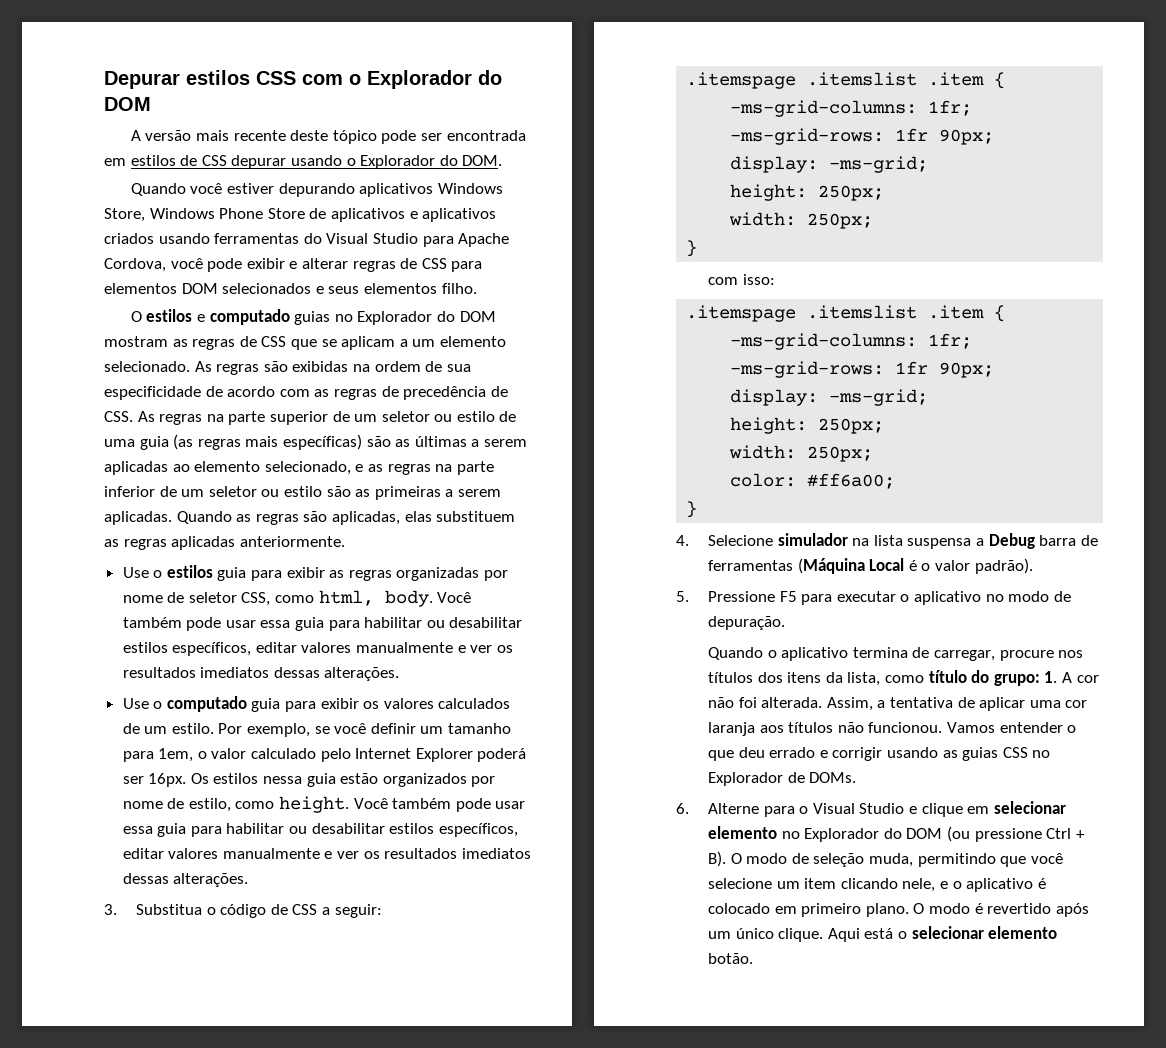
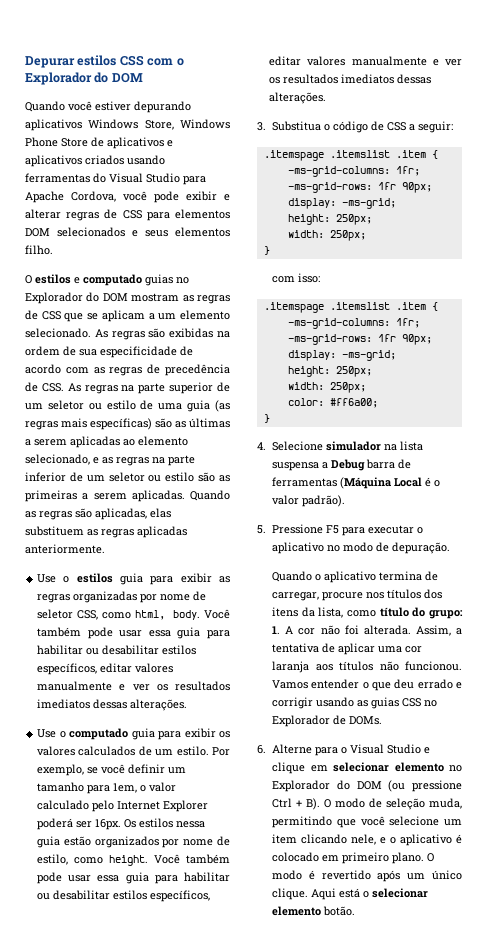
- A versão mais recente deste tópico pode ser encontrada em estilos de CSS depurar usando o Explorador do DOM.

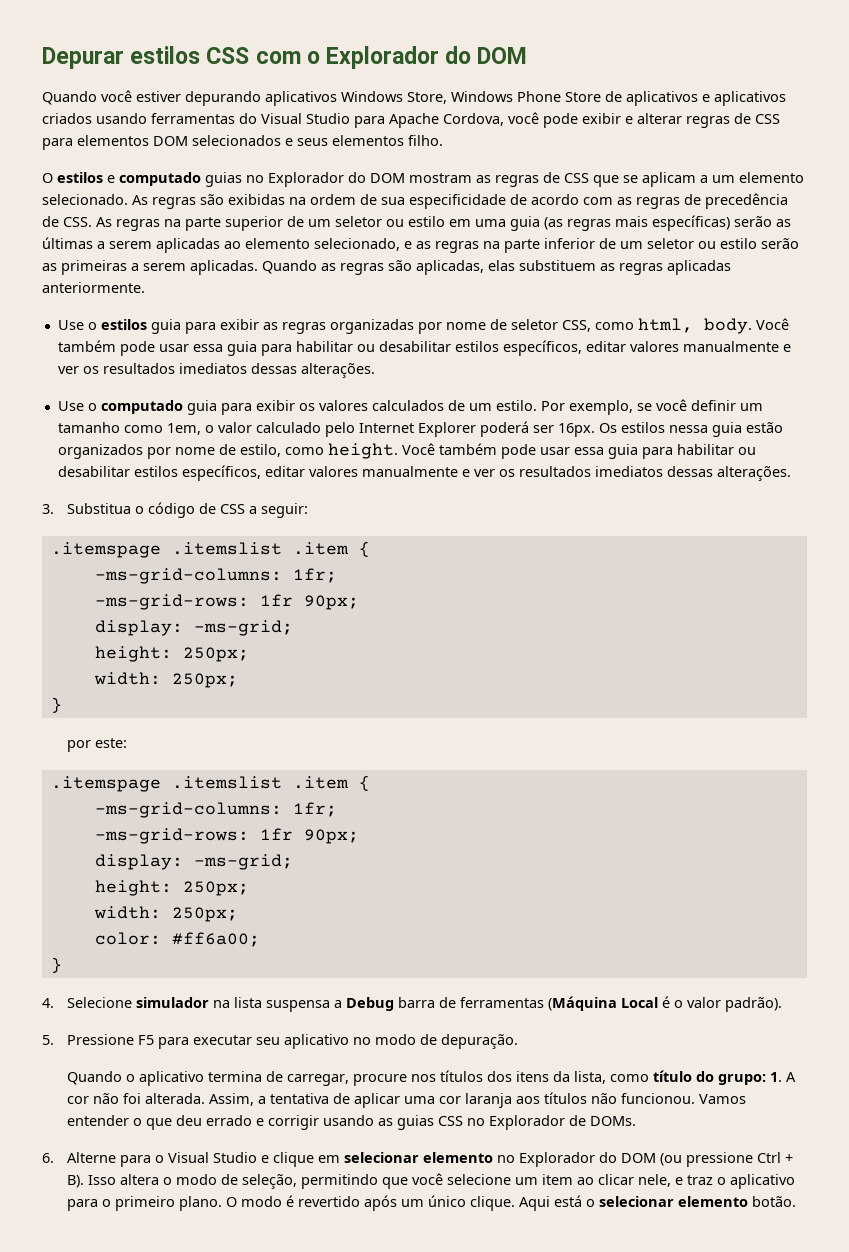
- As regras são exibidas na ordem de sua especificidade de acordo com as regras de precedência de CSS. As regras na parte superior de um seletor ou estilo de uma guia (as regras mais específicas) são as últimas a serem aplicadas ao elemento selecionado, e as regras na parte inferior de um seletor ou estilo são as primeiras a serem aplicadas.
+ As regras são exibidas na ordem de sua especificidade de acordo com as regras de precedência de CSS. As regras na parte superior de um seletor ou estilo em uma guia (as regras mais específicas) serão as últimas a serem aplicadas ao elemento selecionado, e as regras na parte inferior de um seletor ou estilo serão as primeiras a serem aplicadas.
- Por exemplo, se você definir um tamanho para 1em, o valor calculado pelo Internet Explorer poderá ser 16px.
+ Por exemplo, se você definir um tamanho como 1em, o valor calculado pelo Internet Explorer poderá ser 16px.
- com isso:
+ por este:
- 5. Pressione F5 para executar o aplicativo no modo de depuração.
+ 5. Pressione F5 para executar seu aplicativo no modo de depuração.
- 6. Alterne para o Visual Studio e clique em selecionar elemento no Explorador do DOM (ou pressione Ctrl + B). O modo de seleção muda, permitindo que você selecione um item clicando nele, e o aplicativo é colocado em primeiro plano.
+ 6. Alterne para o Visual Studio e clique em selecionar elemento no Explorador do DOM (ou pressione Ctrl + B). Isso altera o modo de seleção, permitindo que você selecione um item ao clicar nele, e traz o aplicativo para o primeiro plano.

